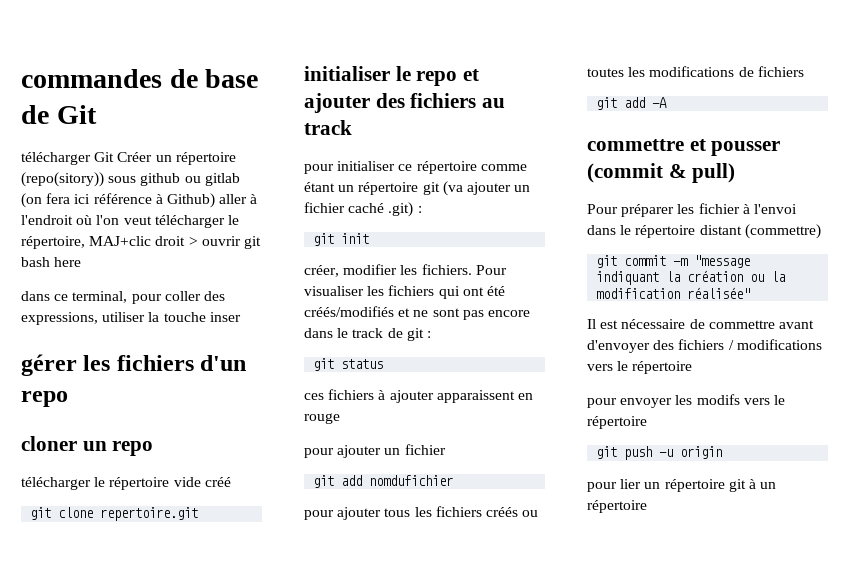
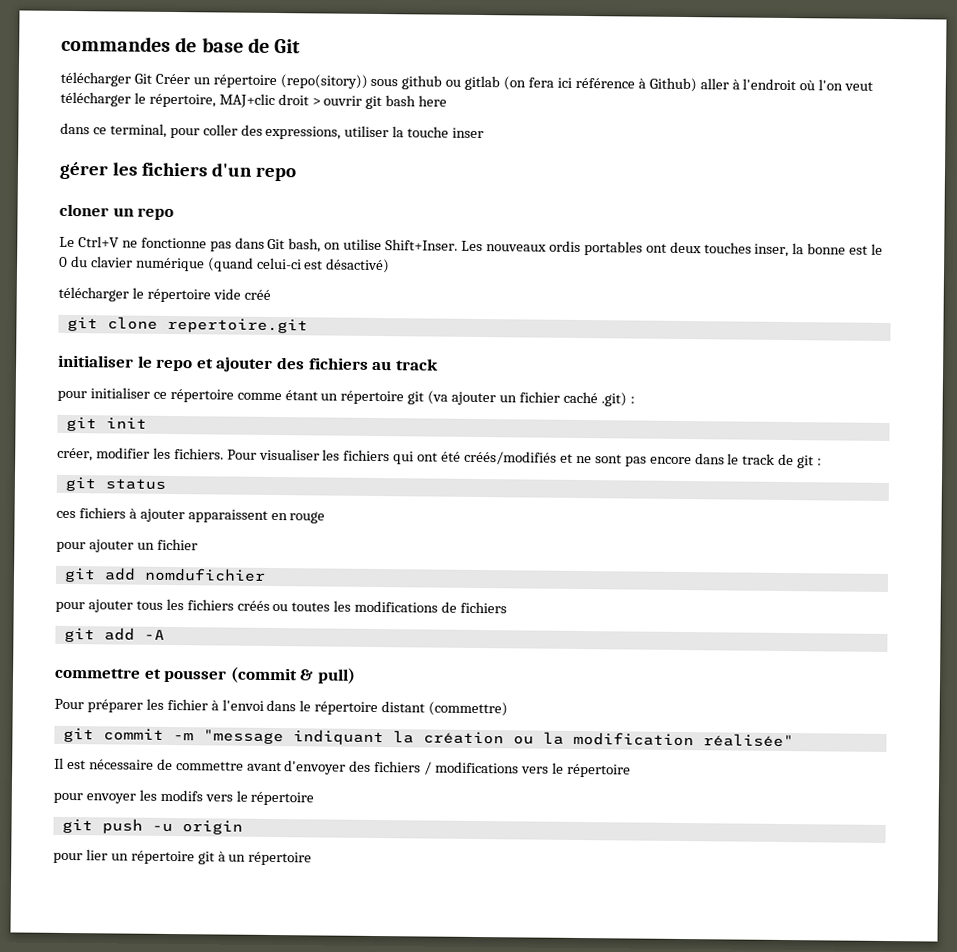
+ Le Ctrl+V ne fonctionne pas dans Git bash, on utilise Shift+Inser. Les nouveaux ordis portables ont deux touches inser, la bonne est le 0 du clavier numérique (quand celui-ci est désactivé)

